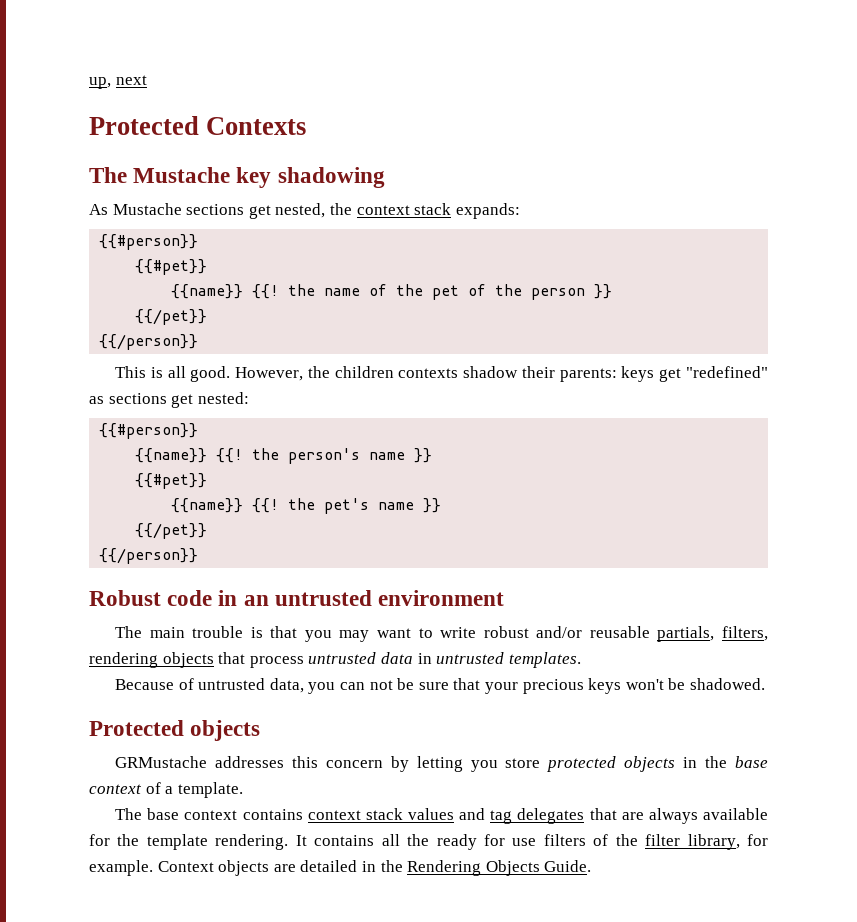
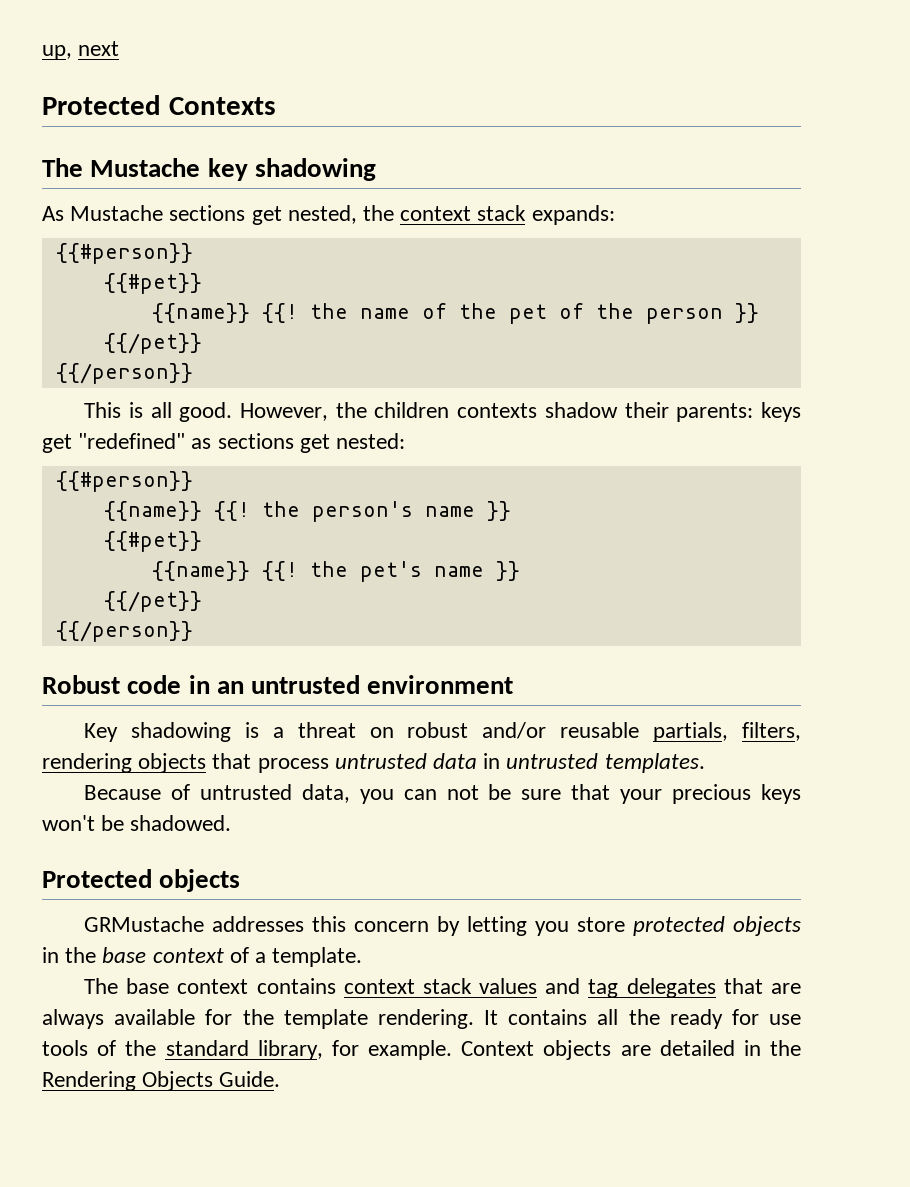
- The main trouble is that you may want to write robust and/or reusable partials, filters, rendering objects that process untrusted data in untrusted templates.
+ Key shadowing is a threat on robust and/or reusable partials, filters, rendering objects that process untrusted data in untrusted templates.
- It contains all the ready for use filters of the filter library, for example.
+ It contains all the ready for use tools of the standard library, for example.

